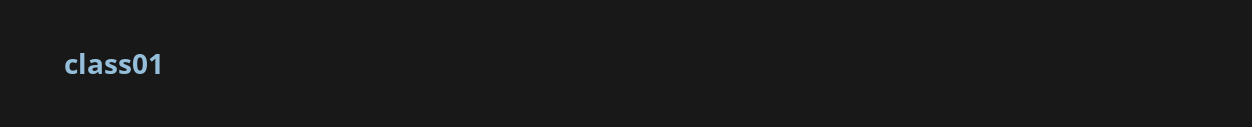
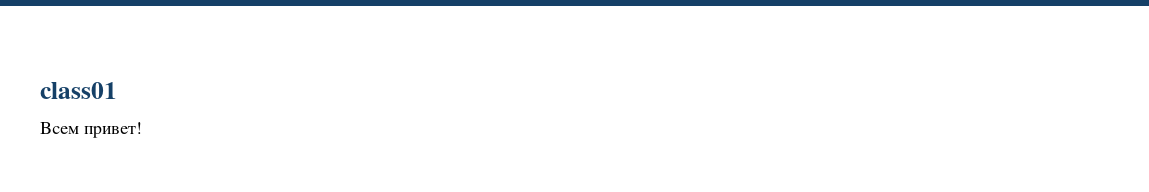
+ Всем привет!

